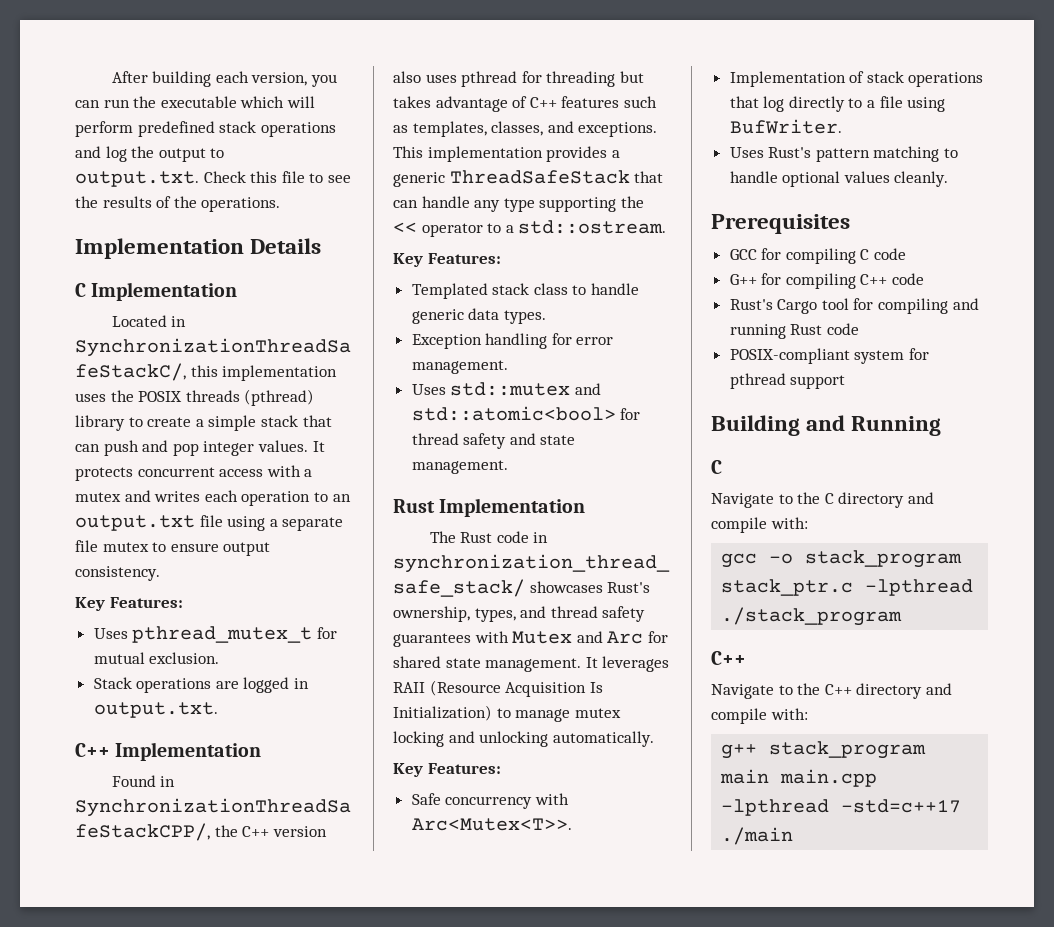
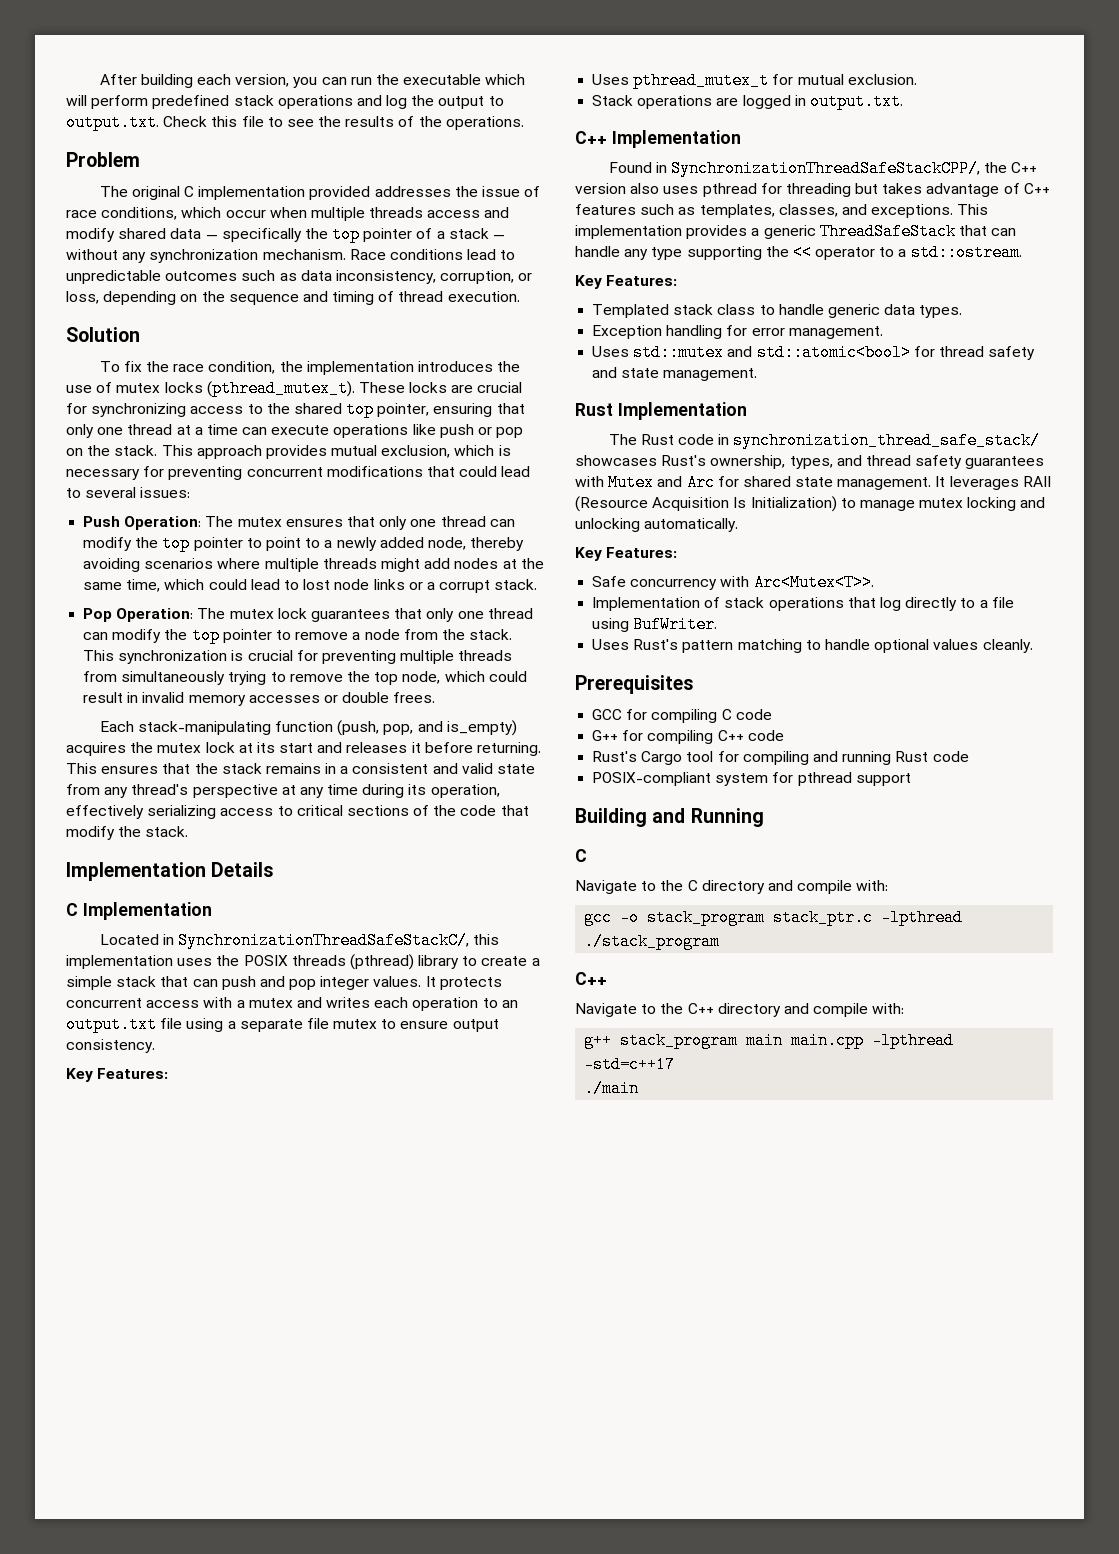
+ Problem
+ The original C implementation provided addresses the issue of race conditions, which occur when multiple threads access and modify shared data — specifically the top pointer of a stack — without any synchronization mechanism. Race conditions lead to unpredictable outcomes such as data inconsistency, corruption, or loss, depending on the sequence and timing of thread execution.
+ Solution
+ To fix the race condition, the implementation introduces the use of mutex locks (pthread_mutex_t). These locks are crucial for synchronizing access to the shared top pointer, ensuring that only one thread at a time can execute operations like push or pop on the stack. This approach provides mutual exclusion, which is necessary for preventing concurrent modifications that could lead to several issues:
+ Push Operation: The mutex ensures that only one thread can modify the top pointer to point to a newly added node, thereby avoiding scenarios where multiple threads might add nodes at the same time, which could lead to lost node links or a corrupt stack.
+ Pop Operation: The mutex lock guarantees that only one thread can modify the top pointer to remove a node from the stack. This synchronization is crucial for preventing multiple threads from simultaneously trying to remove the top node, which could result in invalid memory accesses or double frees.
+ Each stack-manipulating function (push, pop, and is_empty) acquires the mutex lock at its start and releases it before returning. This ensures that the stack remains in a consistent and valid state from any thread's perspective at any time during its operation, effectively serializing access to critical sections of the code that modify the stack.

